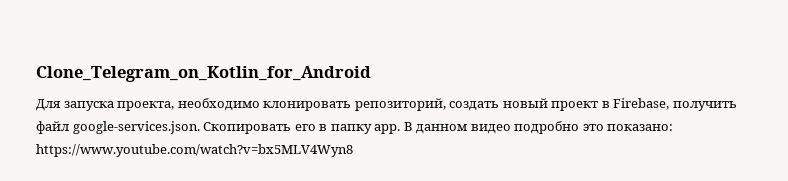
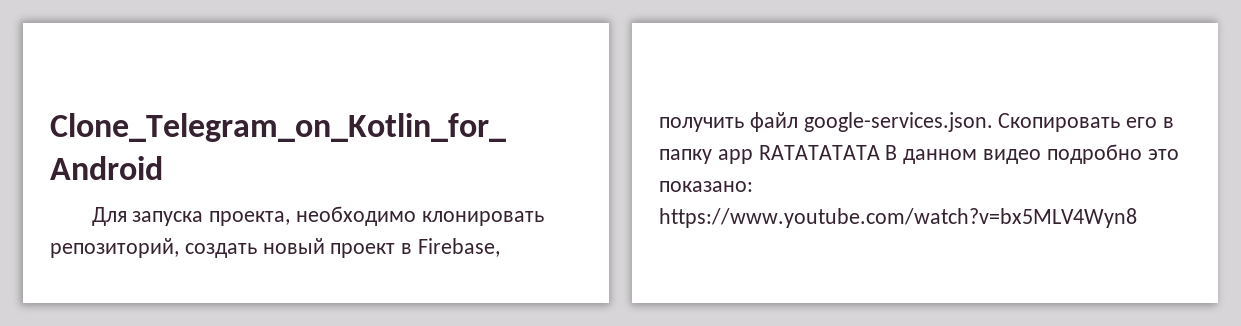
- Для запуска проекта, необходимо клонировать репозиторий, создать новый проект в Firebase, получить файл google-services.json. Скопировать его в папку app. В данном видео подробно это показано: https://www.youtube.com/watch?v=bx5MLV4Wyn8
+ Для запуска проекта, необходимо клонировать репозиторий, создать новый проект в Firebase, получить файл google-services.json. Скопировать его в папку app RATATATATA В данном видео подробно это показано: https://www.youtube.com/watch?v=bx5MLV4Wyn8

